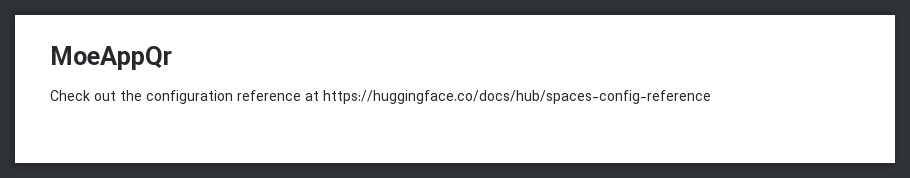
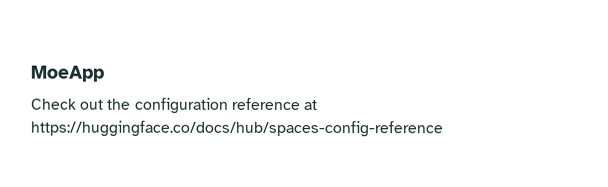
- MoeAppQr
+ MoeApp

